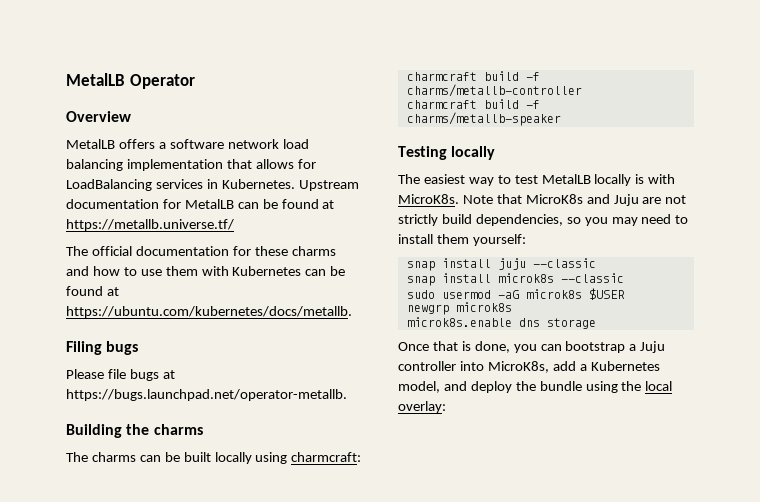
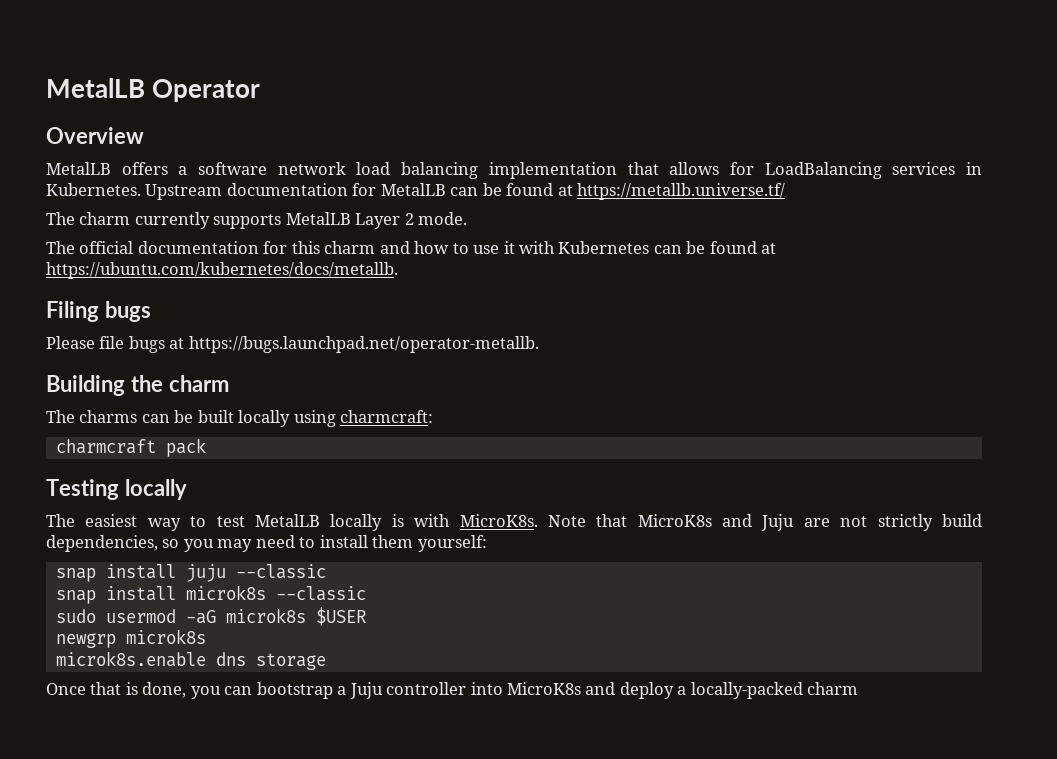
+ The charm currently supports MetalLB Layer 2 mode.
- The official documentation for these charms and how to use them with Kubernetes can be found at https://ubuntu.com/kubernetes/docs/metallb.
+ The official documentation for this charm and how to use it with Kubernetes can be found at https://ubuntu.com/kubernetes/docs/metallb.
- Building the charms
+ Building the charm
- charmcraft build -f charms/metallb-controller
- charmcraft build -f charms/metallb-speaker
+ charmcraft pack
- Once that is done, you can bootstrap a Juju controller into MicroK8s, add a Kubernetes model, and deploy the bundle using the local overlay:
+ Once that is done, you can bootstrap a Juju controller into MicroK8s and deploy a locally-packed charm

